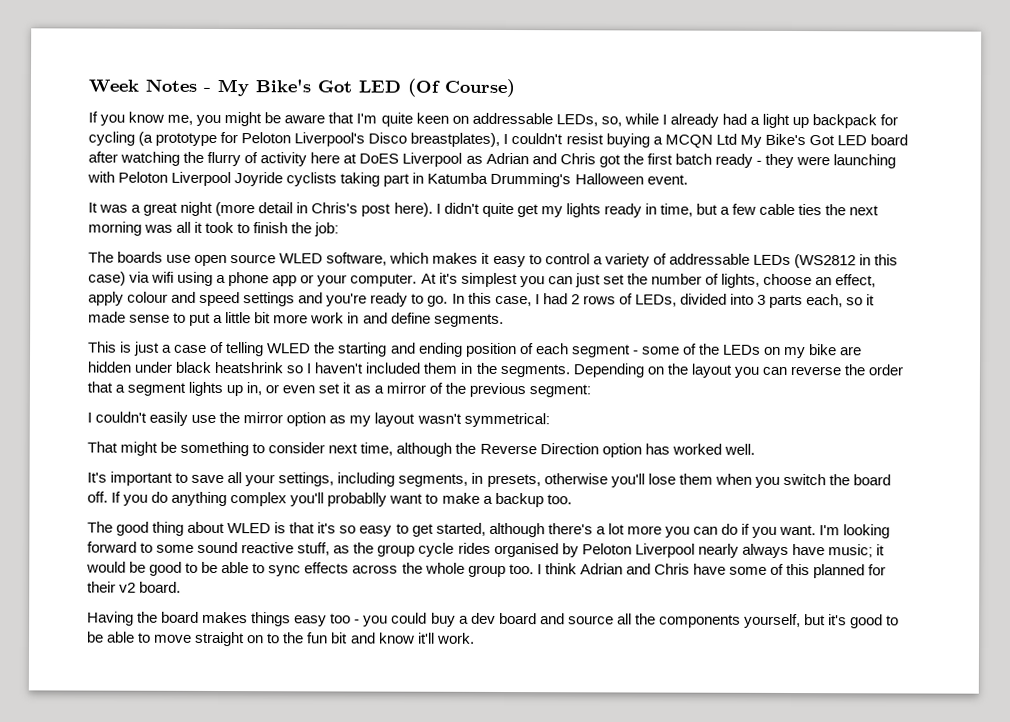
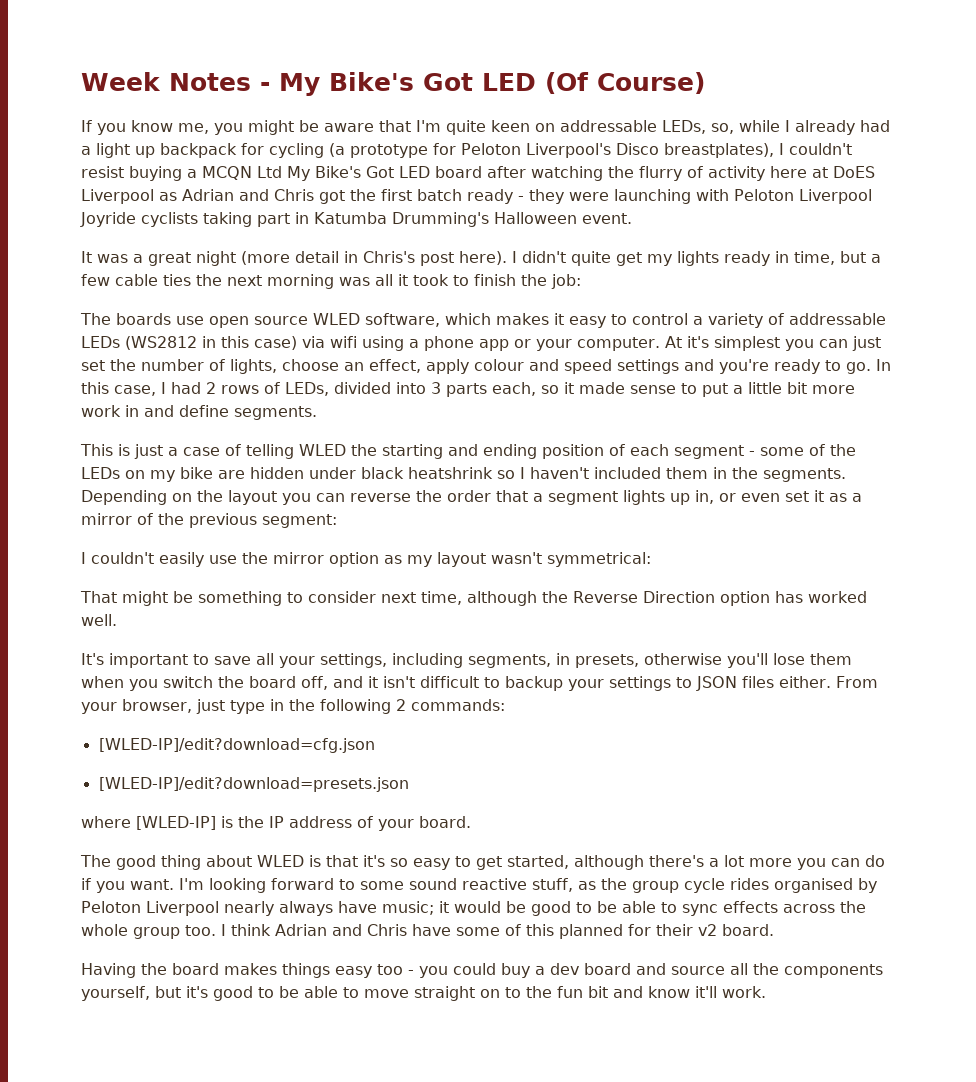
- It's important to save all your settings, including segments, in presets, otherwise you'll lose them when you switch the board off. If you do anything complex you'll probablly want to make a backup too.
+ It's important to save all your settings, including segments, in presets, otherwise you'll lose them when you switch the board off, and it isn't difficult to backup your settings to JSON files either. From your browser, just type in the following 2 commands:
+ [WLED-IP]/edit?download=cfg.json
+ [WLED-IP]/edit?download=presets.json
+ where [WLED-IP] is the IP address of your board.

